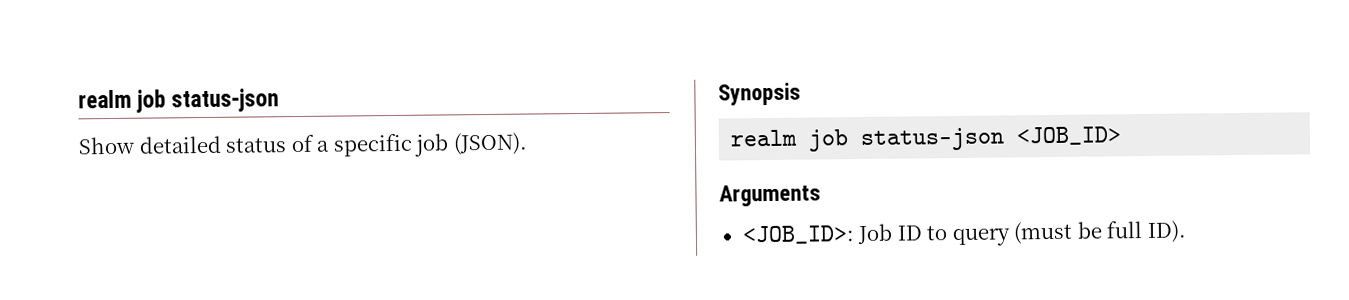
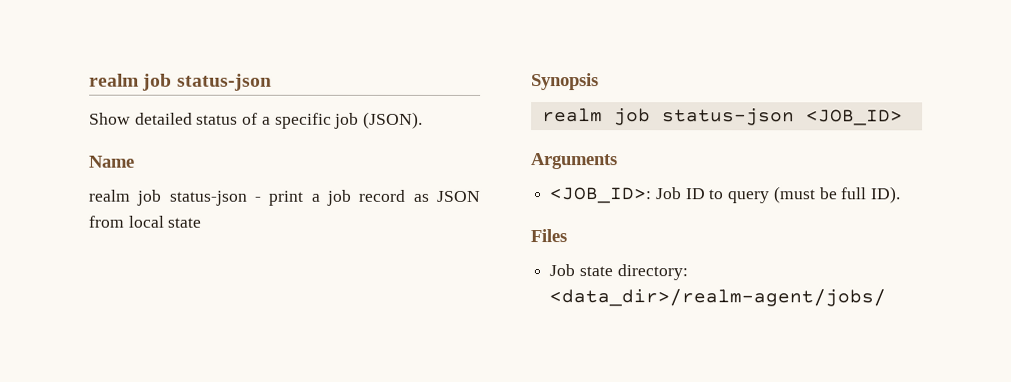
+ Name
+ realm job status-json - print a job record as JSON from local state
+ Files
+ Job state directory: <data_dir>/realm-agent/jobs/

